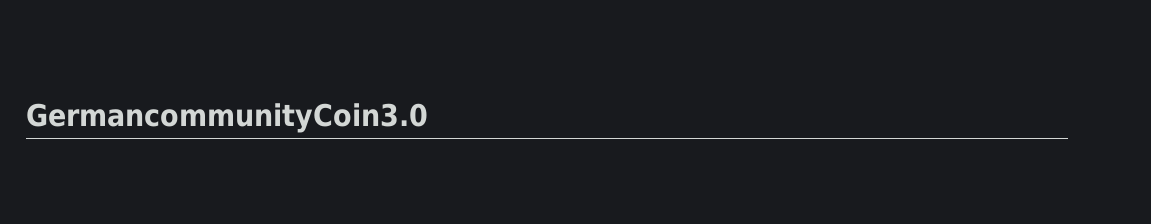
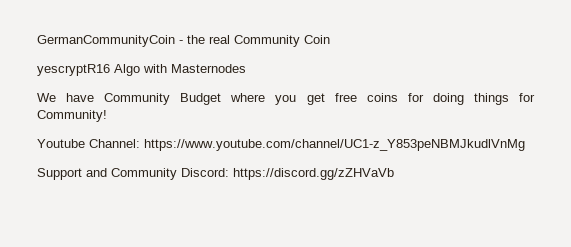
- GermancommunityCoin3.0
+ GermanCommunityCoin - the real Community Coin
+ yescryptR16 Algo with Masternodes
+ We have Community Budget where you get free coins for doing things for Community!
+ Youtube Channel: https://www.youtube.com/channel/UC1-z_Y853peNBMJkudlVnMg
+ Support and Community Discord: https://discord.gg/zZHVaVb

